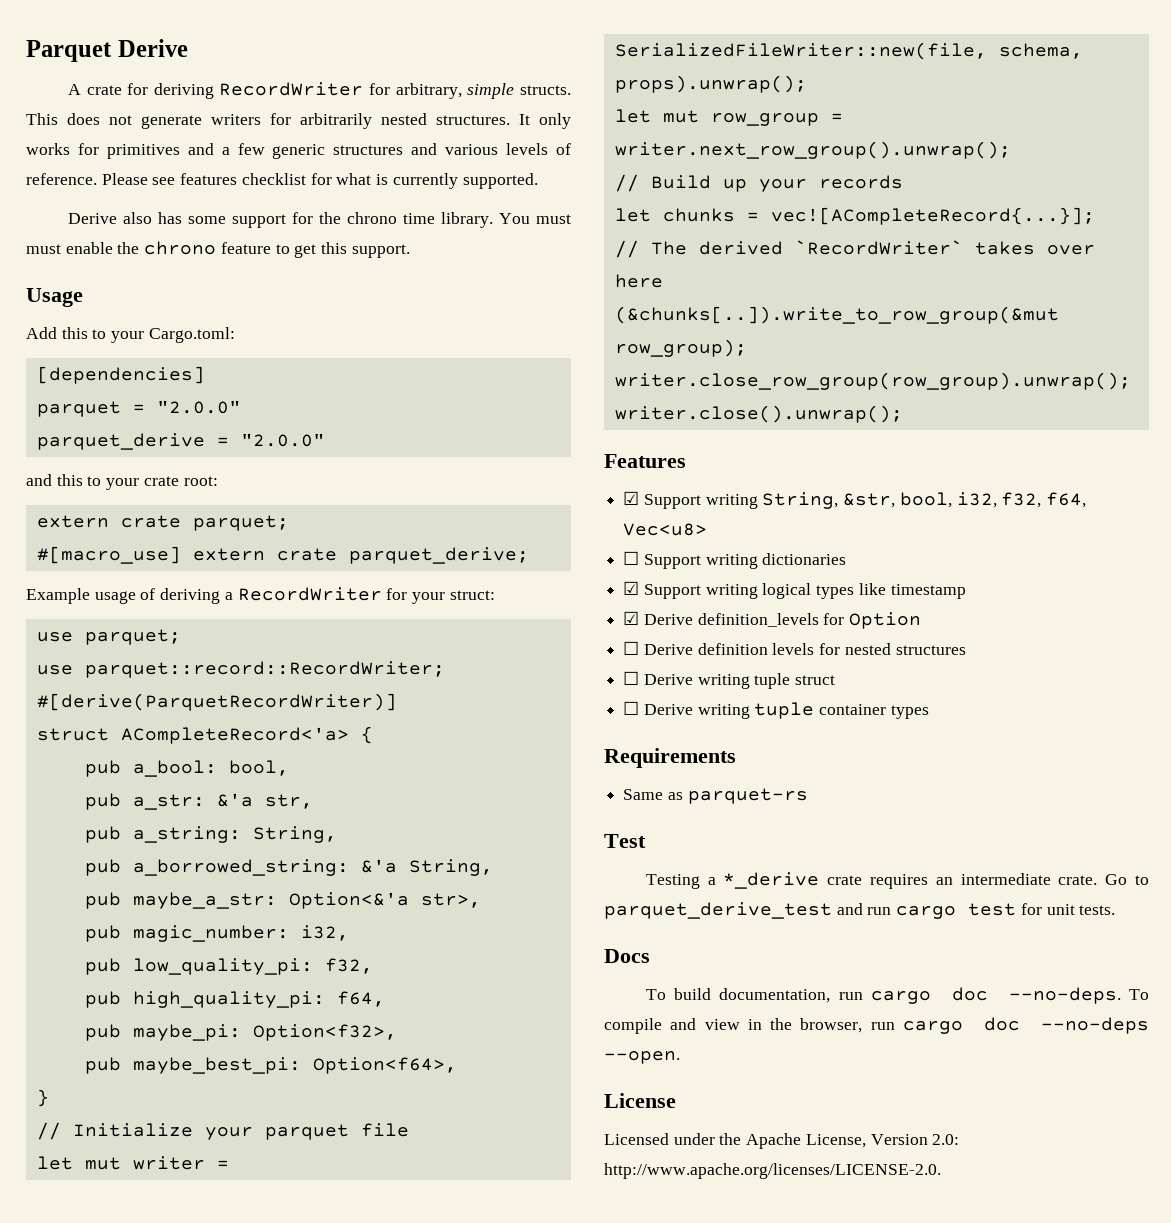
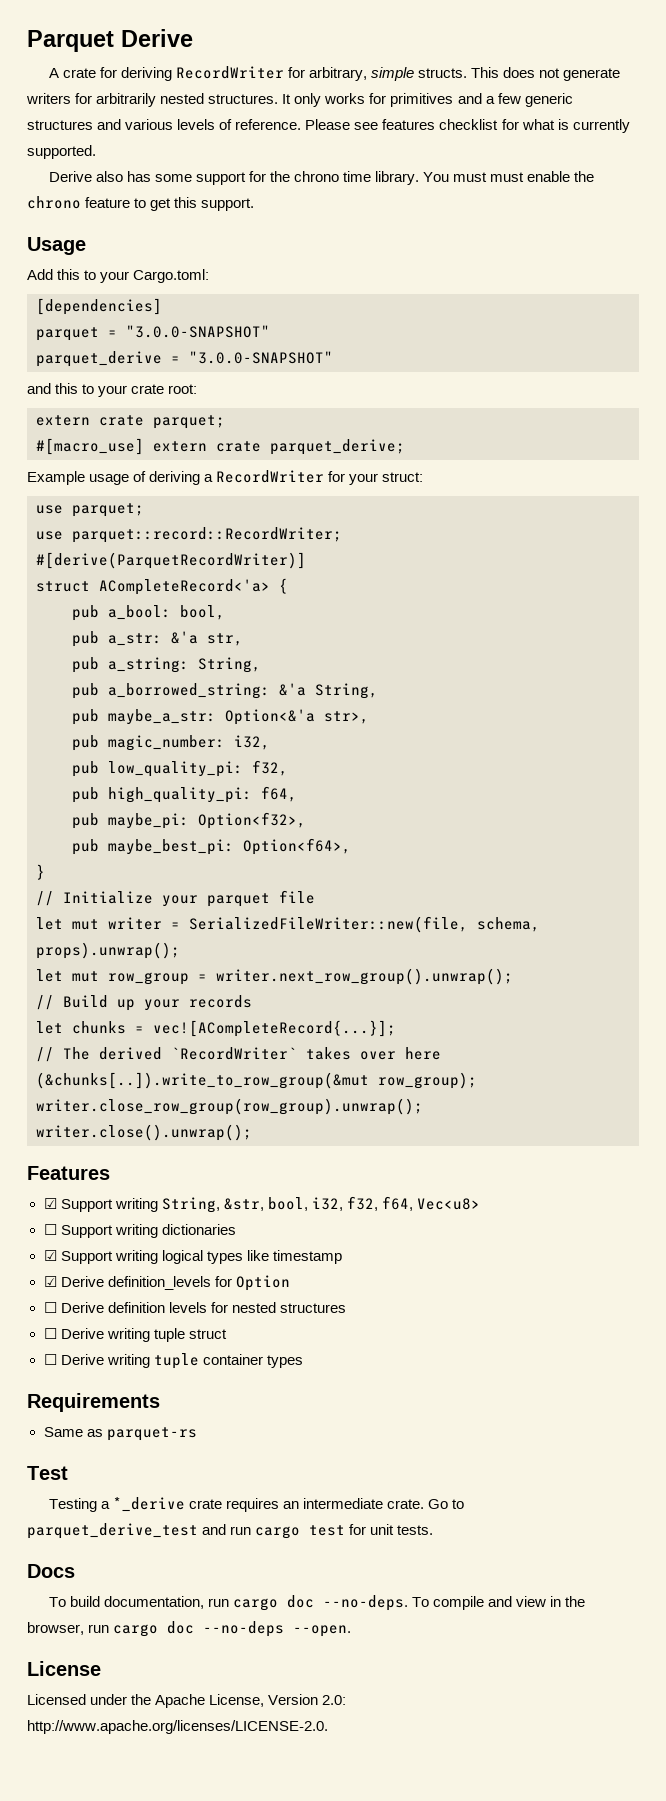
- parquet = "2.0.0"
+ parquet = "3.0.0-SNAPSHOT"
- parquet_derive = "2.0.0"
+ parquet_derive = "3.0.0-SNAPSHOT"

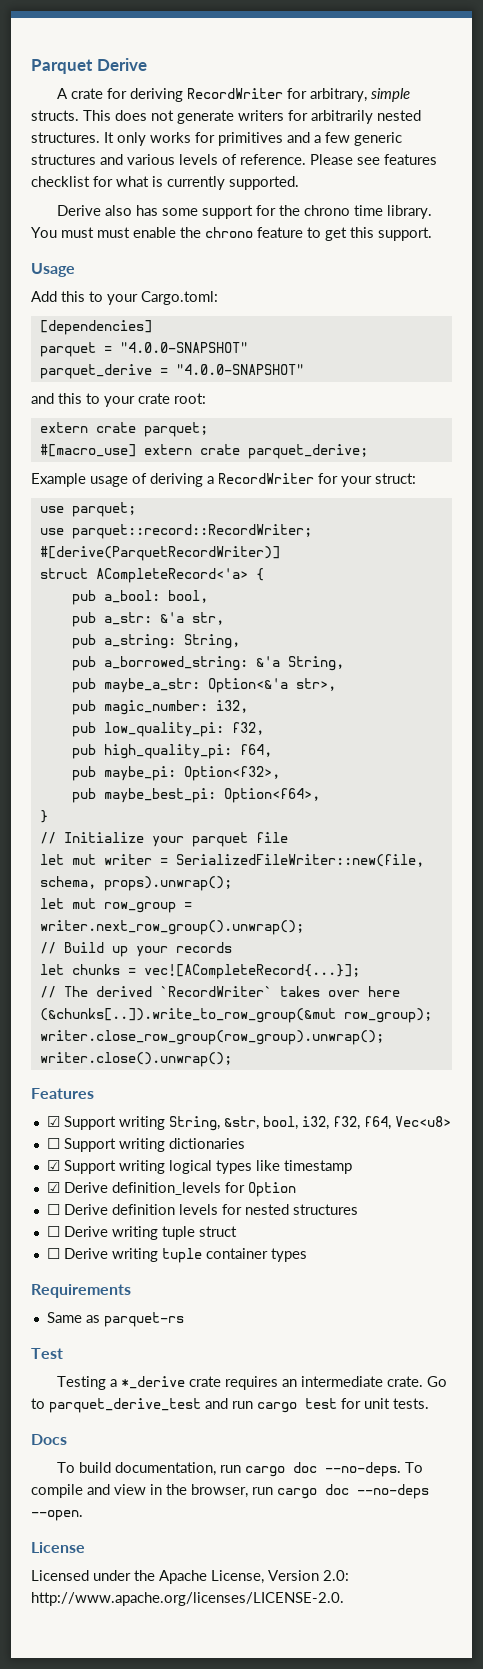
- parquet = "3.0.0-SNAPSHOT"
+ parquet = "4.0.0-SNAPSHOT"
- parquet_derive = "3.0.0-SNAPSHOT"
+ parquet_derive = "4.0.0-SNAPSHOT"

